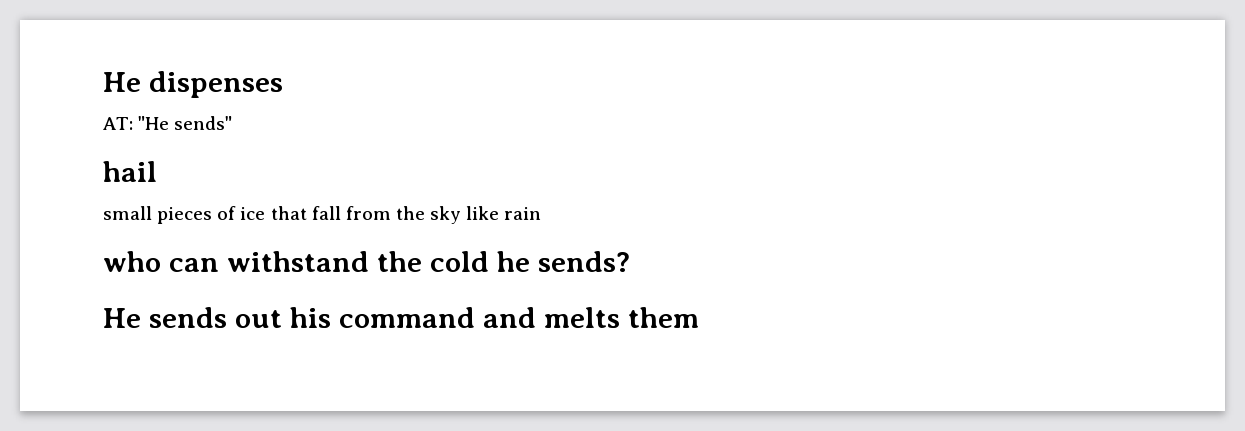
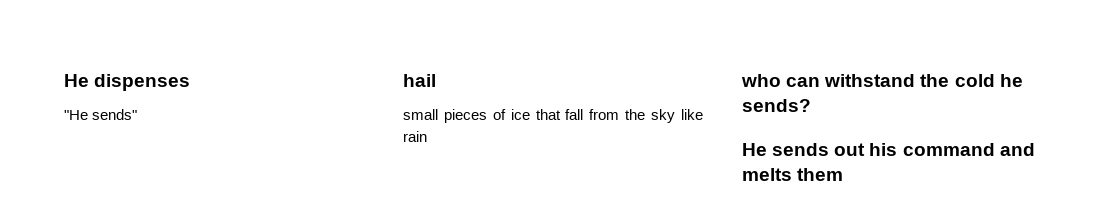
- AT: "He sends"
+ "He sends"

